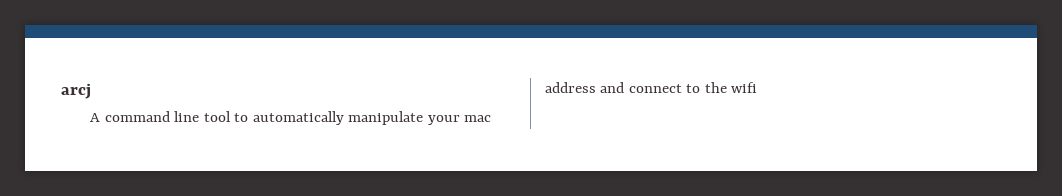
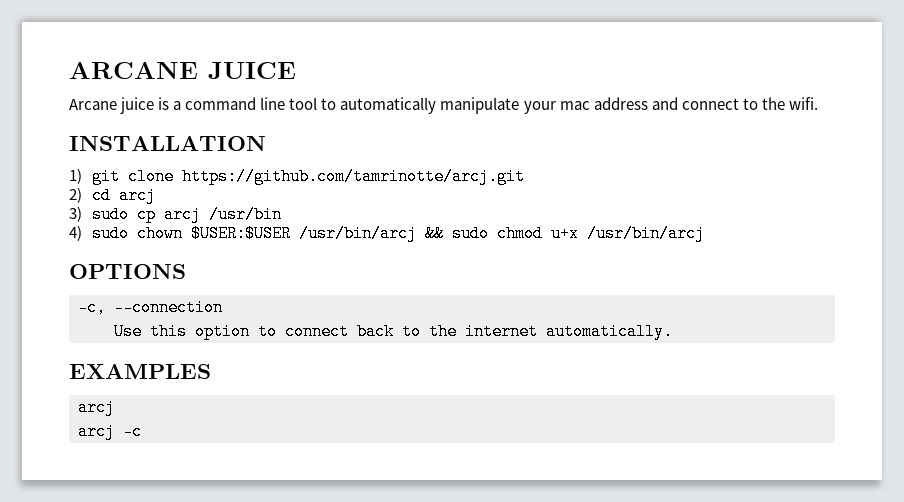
+ ARCANE JUICE
+ Arcane juice is a command line tool to automatically manipulate your mac address and connect to the wifi.
+ INSTALLATION
+ 1) git clone https://github.com/tamrinotte/arcj.git
+ 2) cd arcj
+ 3) sudo cp arcj /usr/bin
+ 4) sudo chown $USER:$USER /usr/bin/arcj && sudo chmod u+x /usr/bin/arcj
+ OPTIONS
+ -c, --connection
+ Use this option to connect back to the internet automatically.
+ EXAMPLES
  arcj
- A command line tool to automatically manipulate your mac address and connect to the wifi
+ arcj -c

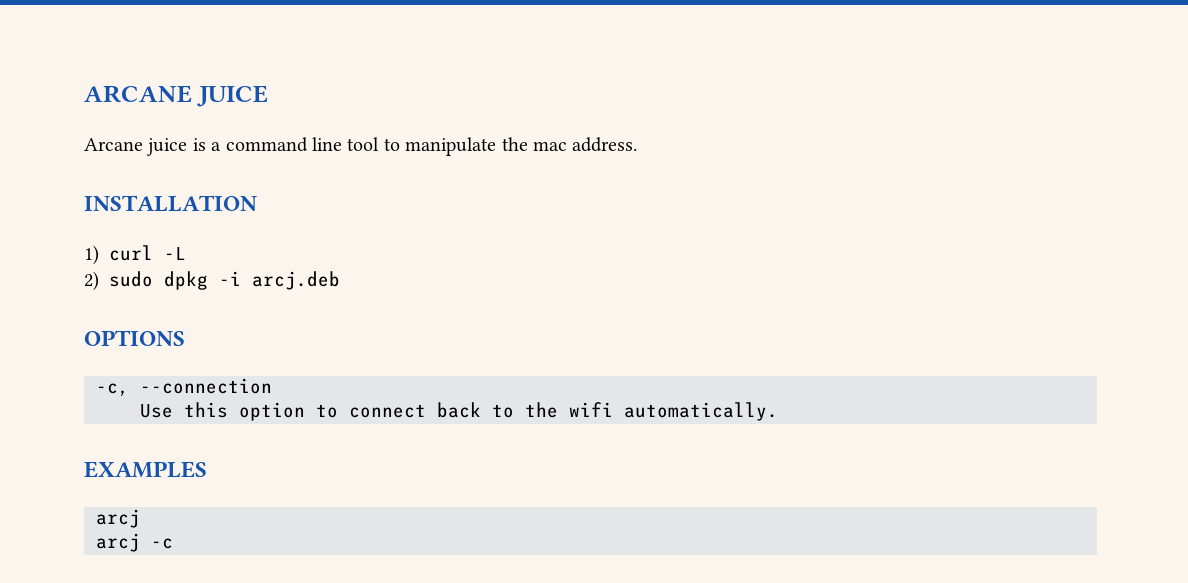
- Arcane juice is a command line tool to automatically manipulate your mac address and connect to the wifi.
+ Arcane juice is a command line tool to manipulate the mac address.
  INSTALLATION
- 1) git clone https://github.com/tamrinotte/arcj.git
- 2) cd arcj
- 3) sudo cp arcj /usr/bin
- 4) sudo chown $USER:$USER /usr/bin/arcj && sudo chmod u+x /usr/bin/arcj
+ 1) curl -L
+ 2) sudo dpkg -i arcj.deb
- Use this option to connect back to the internet automatically.
+ Use this option to connect back to the wifi automatically.

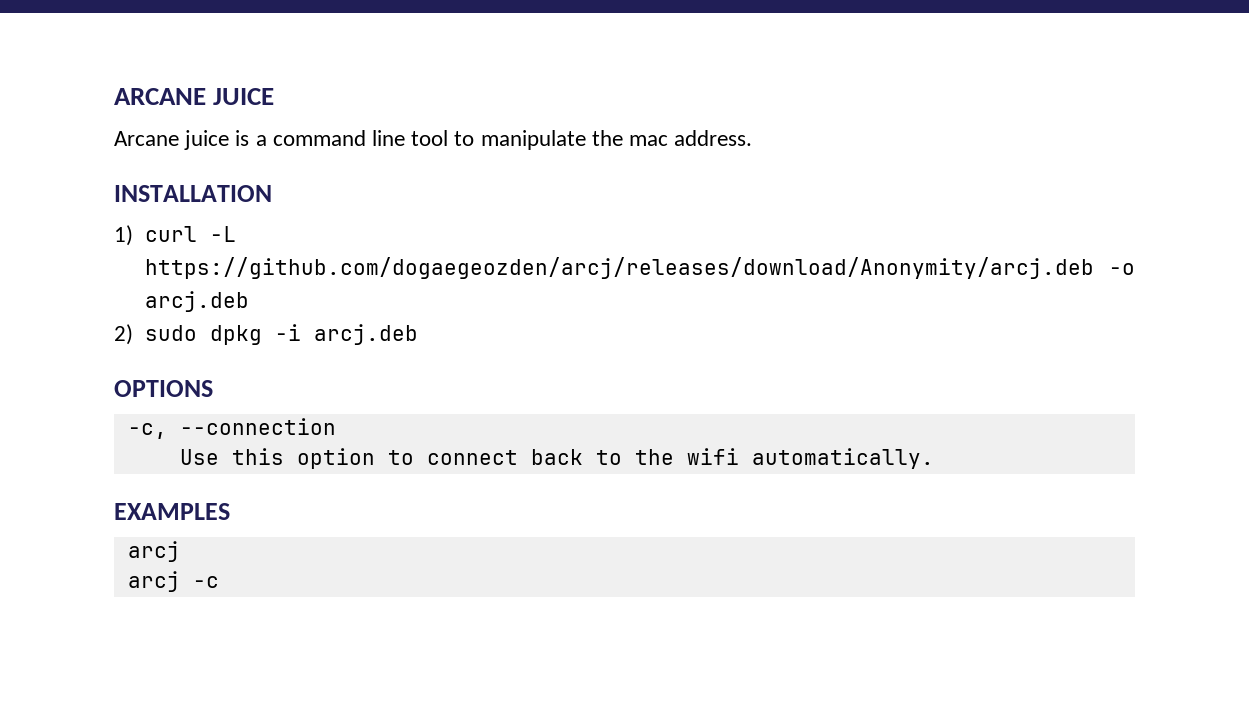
- 1) curl -L
+ 1) curl -L https://github.com/dogaegeozden/arcj/releases/download/Anonymity/arcj.deb -o arcj.deb

